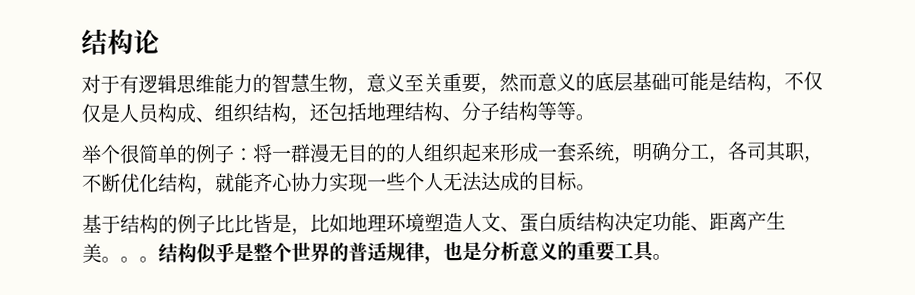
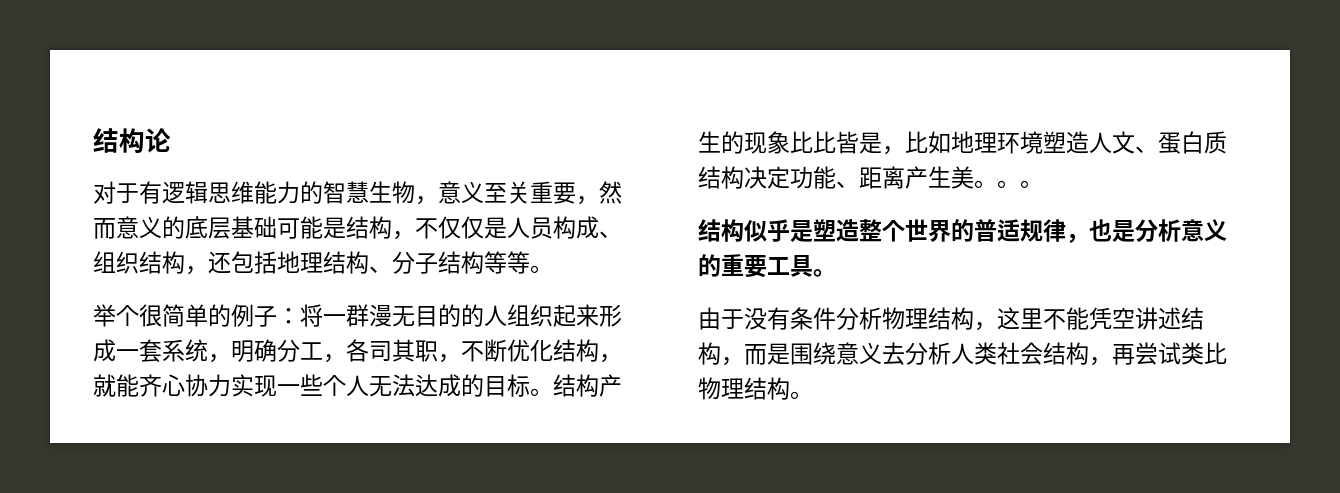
- 举个很简单的例子：将一群漫无目的的人组织起来形成一套系统，明确分工，各司其职，不断优化结构，就能齐心协力实现一些个人无法达成的目标。
- 基于结构的例子比比皆是，比如地理环境塑造人文、蛋白质结构决定功能、距离产生美。。。结构似乎是整个世界的普适规律，也是分析意义的重要工具。
+ 举个很简单的例子：将一群漫无目的的人组织起来形成一套系统，明确分工，各司其职，不断优化结构，就能齐心协力实现一些个人无法达成的目标。结构产生的现象比比皆是，比如地理环境塑造人文、蛋白质结构决定功能、距离产生美。。。
+ 结构似乎是塑造整个世界的普适规律，也是分析意义的重要工具。
+ 由于没有条件分析物理结构，这里不能凭空讲述结构，而是围绕意义去分析人类社会结构，再尝试类比物理结构。

